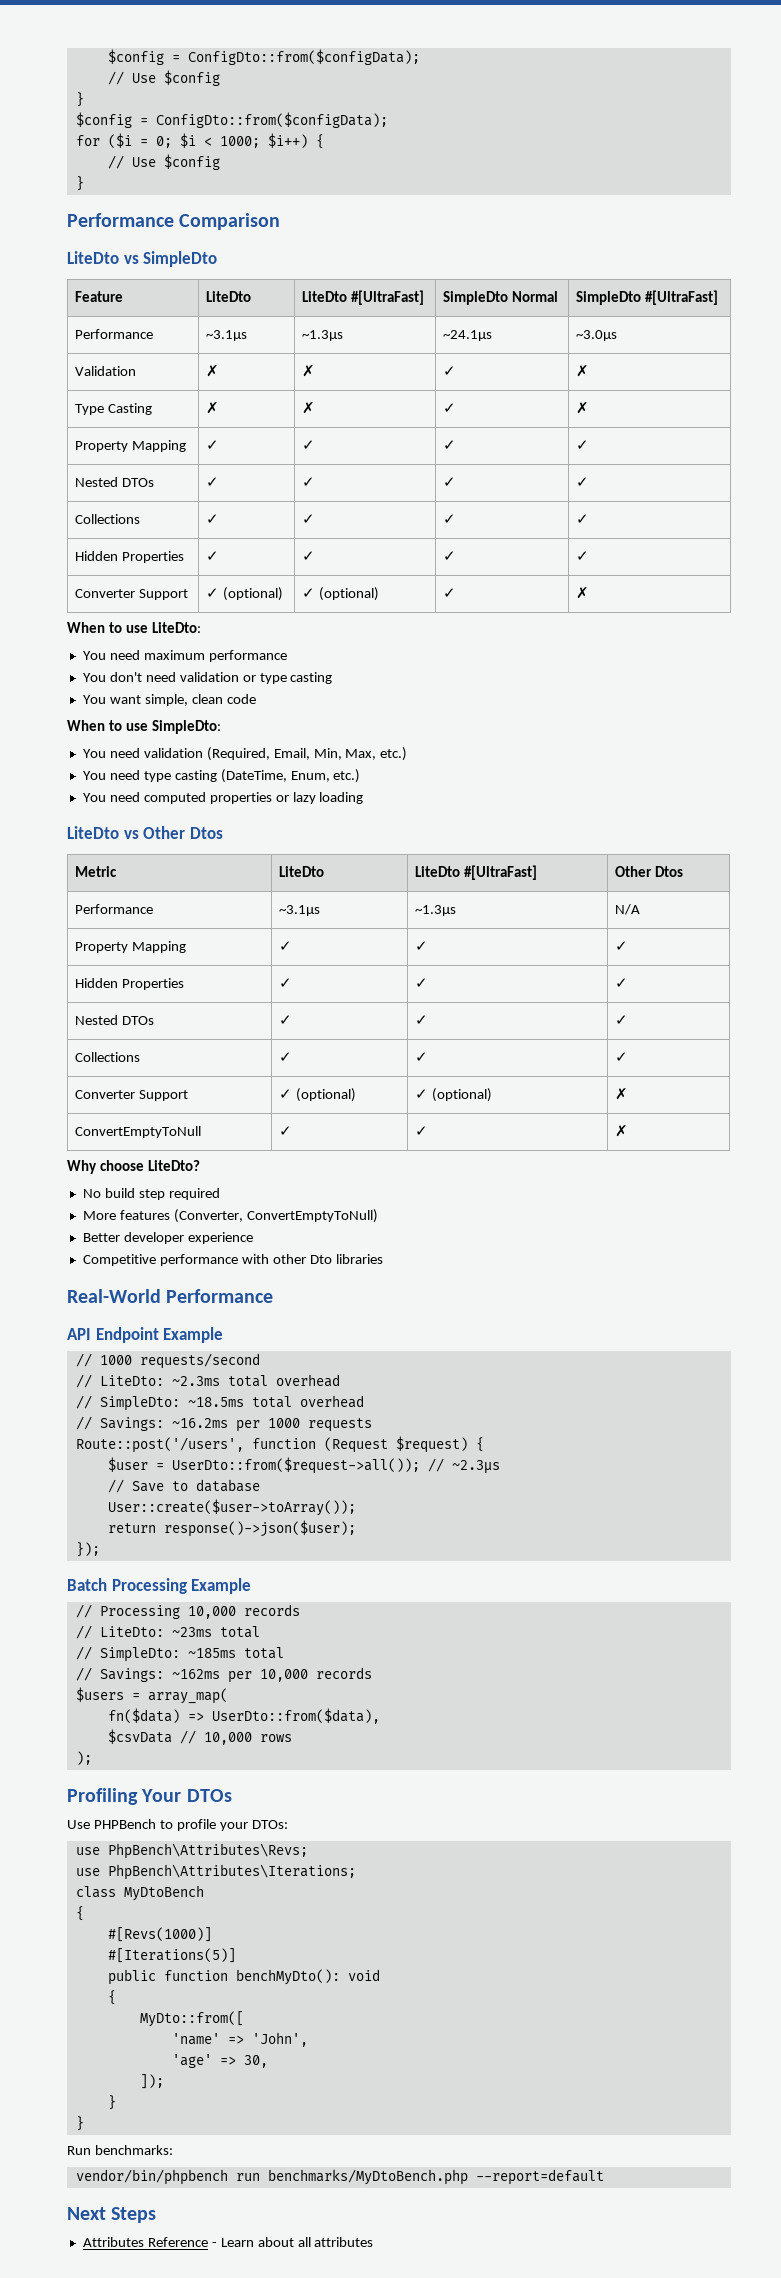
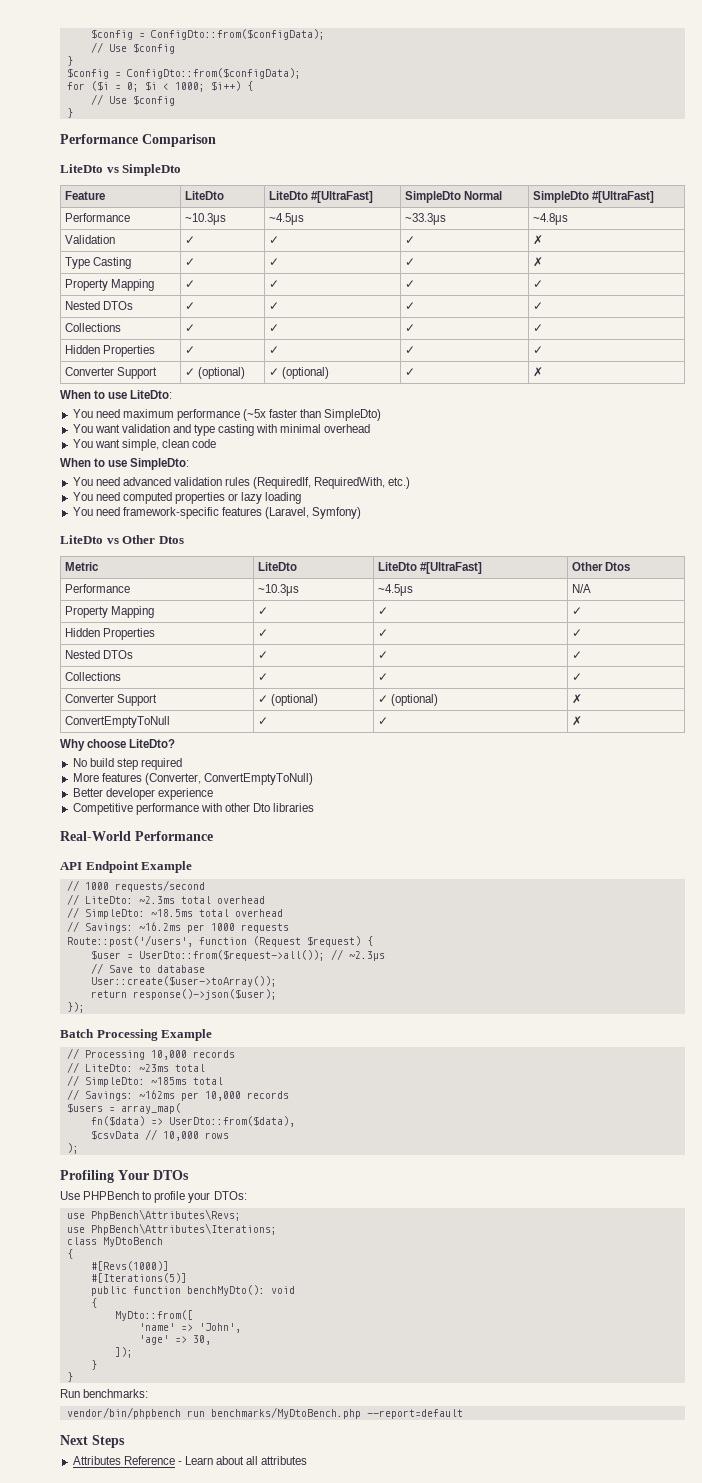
- Performance | ~3.1μs | ~1.3μs | ~24.1μs | ~3.0μs
+ Performance | ~10.3μs | ~4.5μs | ~33.3μs | ~4.8μs
- Validation | ✗ | ✗ | ✓ | ✗
+ Validation | ✓ | ✓ | ✓ | ✗
- Type Casting | ✗ | ✗ | ✓ | ✗
+ Type Casting | ✓ | ✓ | ✓ | ✗
- You need maximum performance
- You don't need validation or type casting
+ You need maximum performance (~5x faster than SimpleDto)
+ You want validation and type casting with minimal overhead
- You need validation (Required, Email, Min, Max, etc.)
- You need type casting (DateTime, Enum, etc.)
+ You need advanced validation rules (RequiredIf, RequiredWith, etc.)
+ You need framework-specific features (Laravel, Symfony)
- Performance | ~3.1μs | ~1.3μs | N/A
+ Performance | ~10.3μs | ~4.5μs | N/A

